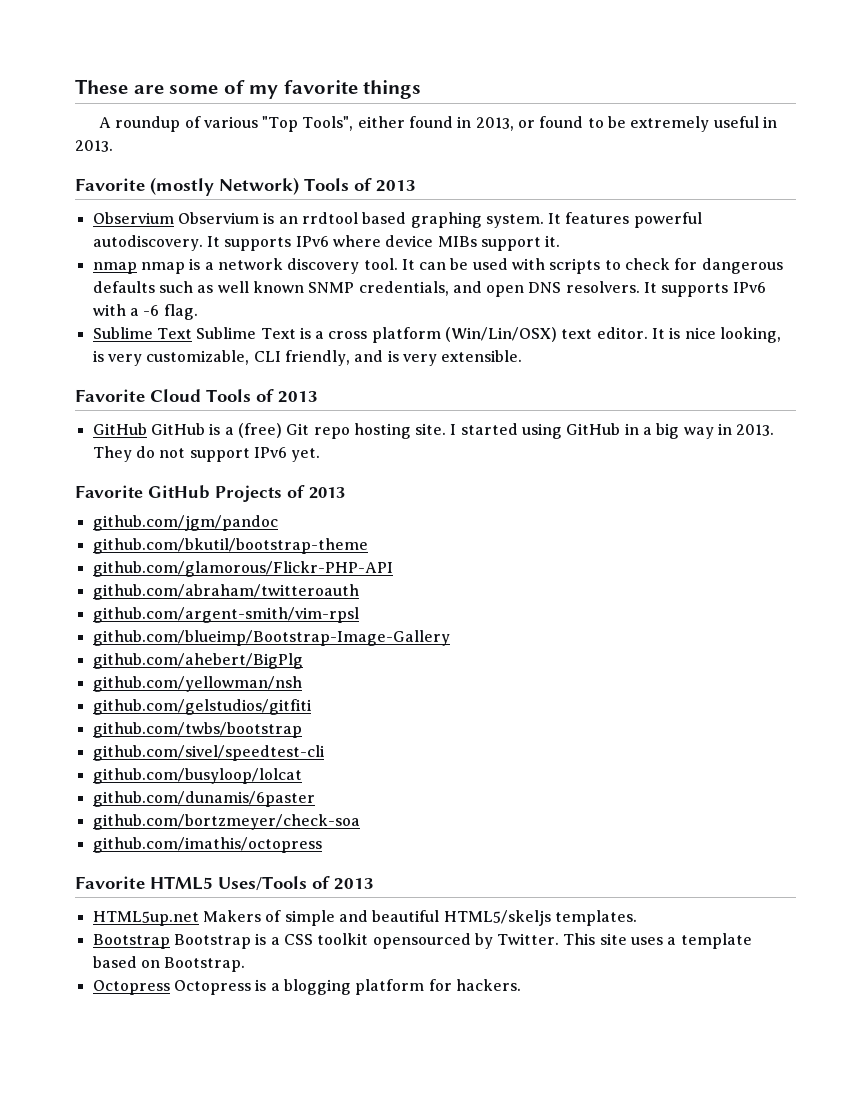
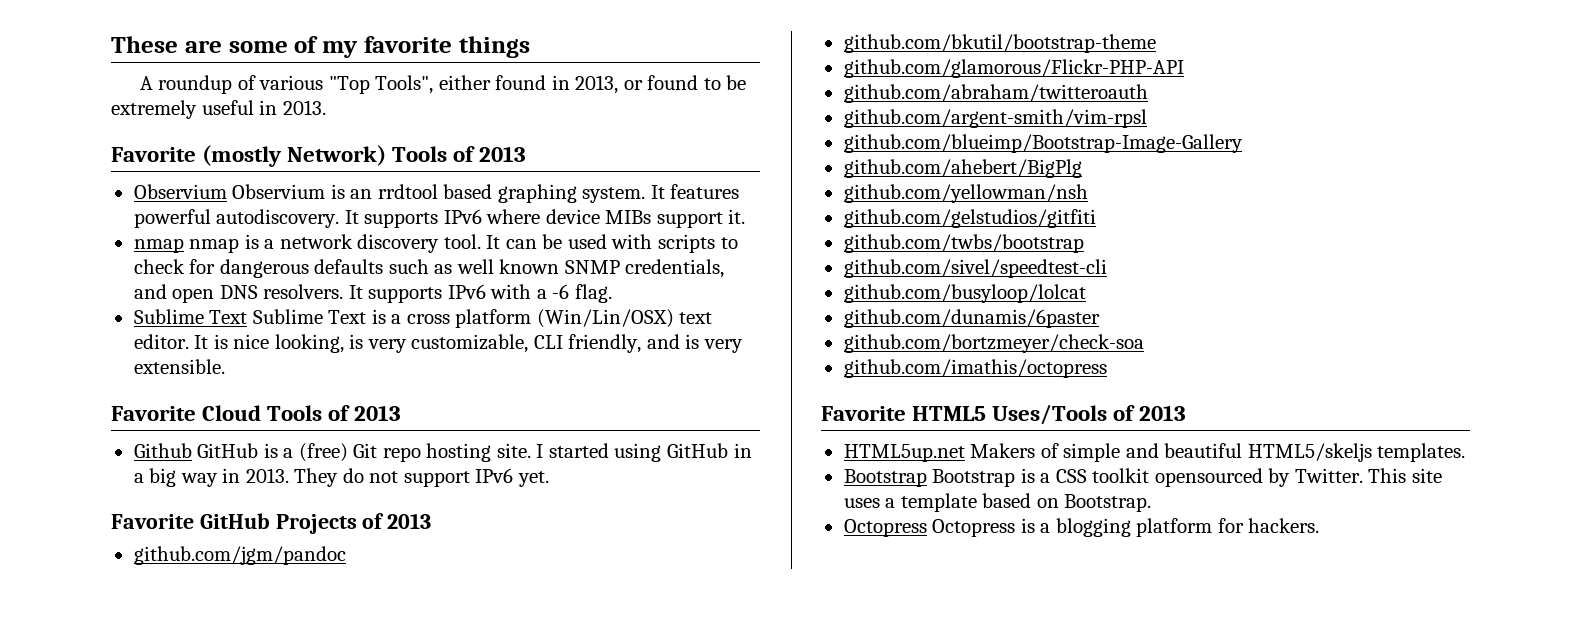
- GitHub GitHub is a (free) Git repo hosting site.
+ Github GitHub is a (free) Git repo hosting site.

